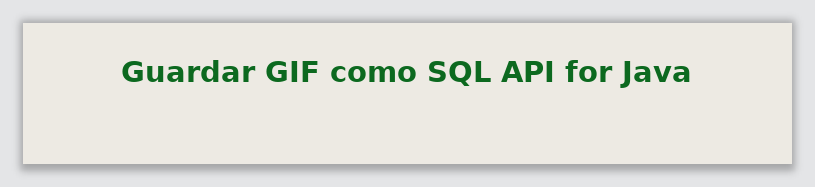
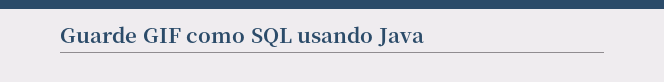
- Guardar GIF como SQL API for Java
+ Guarde GIF como SQL usando Java

